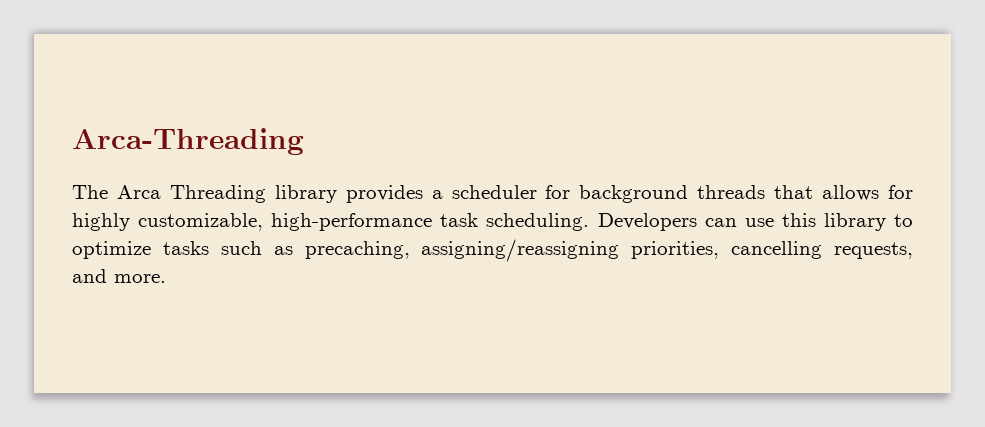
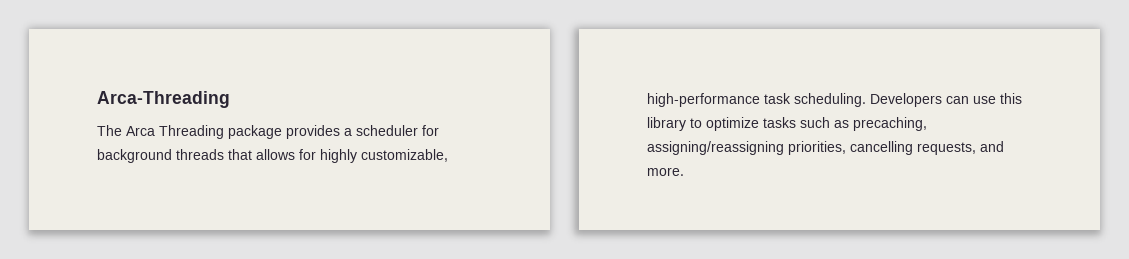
- The Arca Threading library provides a scheduler for background threads that allows for highly customizable, high-performance task scheduling.
+ The Arca Threading package provides a scheduler for background threads that allows for highly customizable, high-performance task scheduling.

